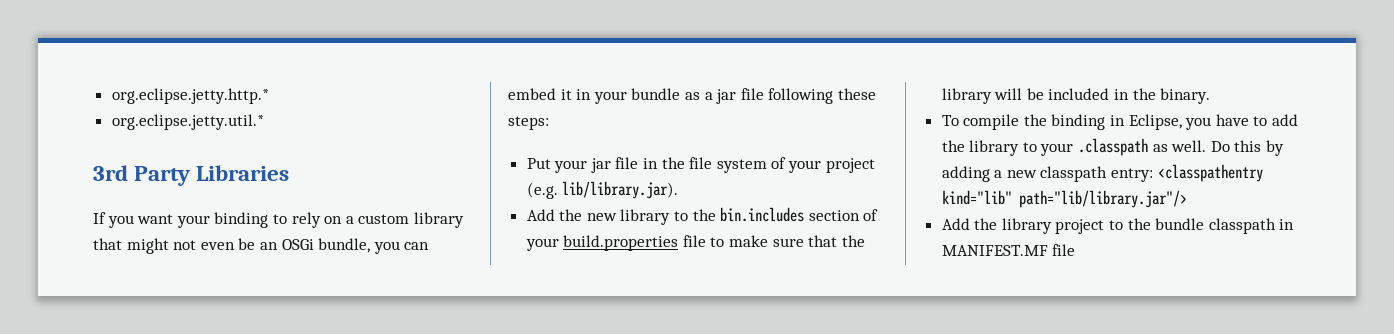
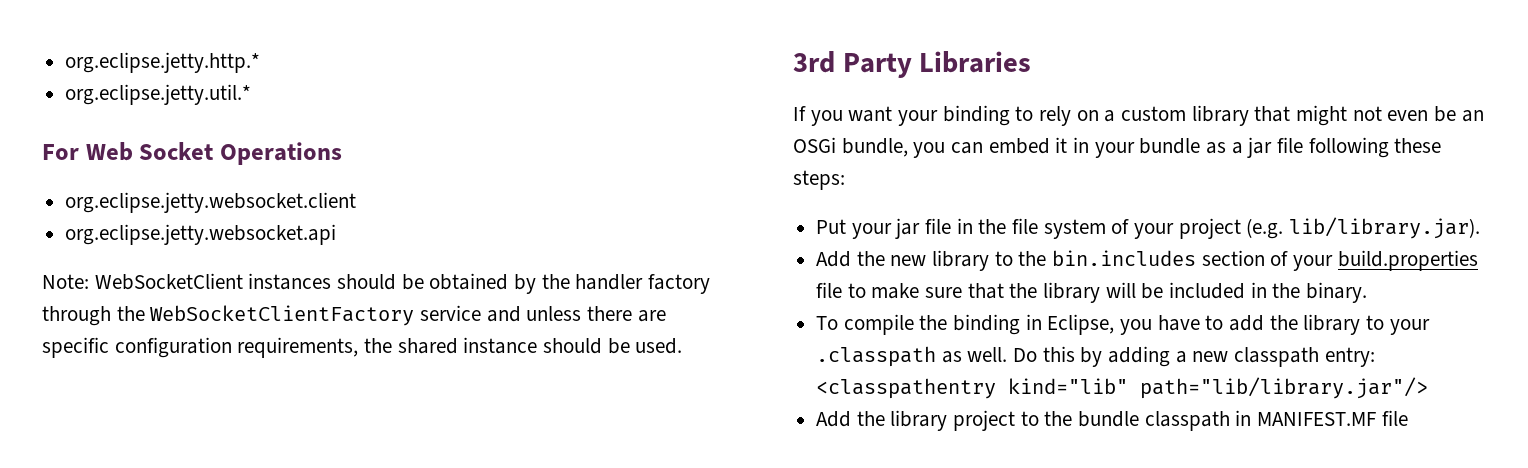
+ For Web Socket Operations
+ org.eclipse.jetty.websocket.client
+ org.eclipse.jetty.websocket.api
+ Note: WebSocketClient instances should be obtained by the handler factory through the WebSocketClientFactory service and unless there are specific configuration requirements, the shared instance should be used.

